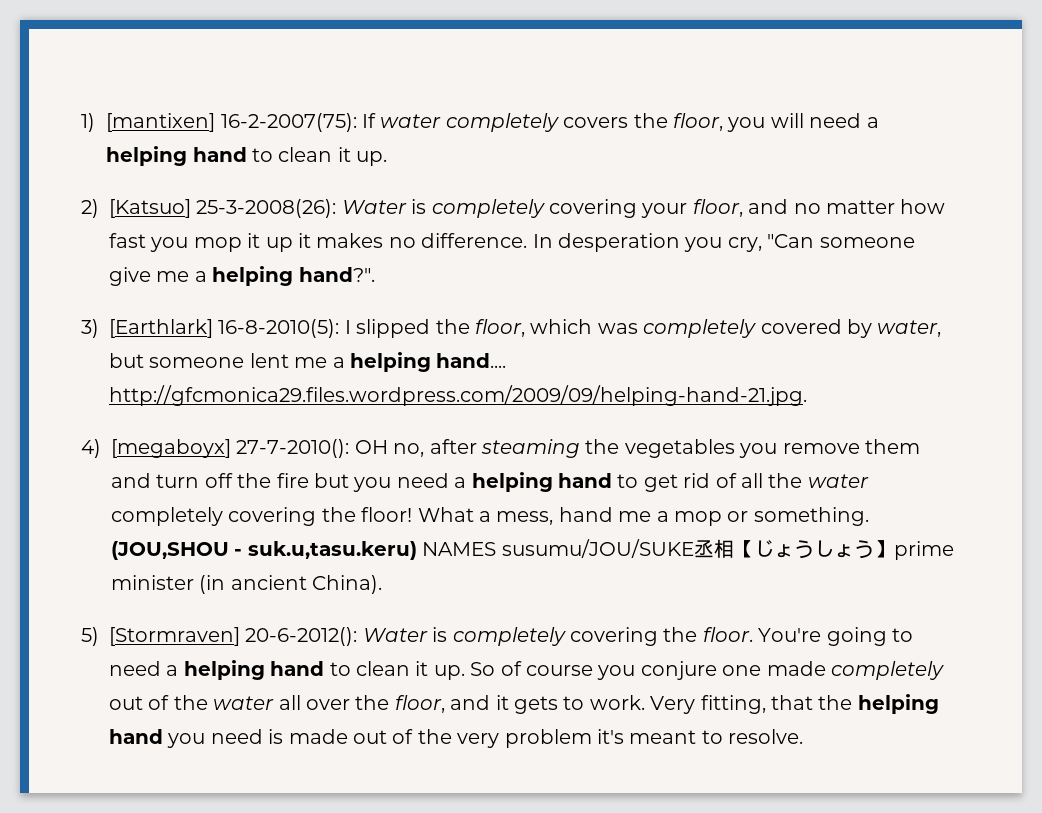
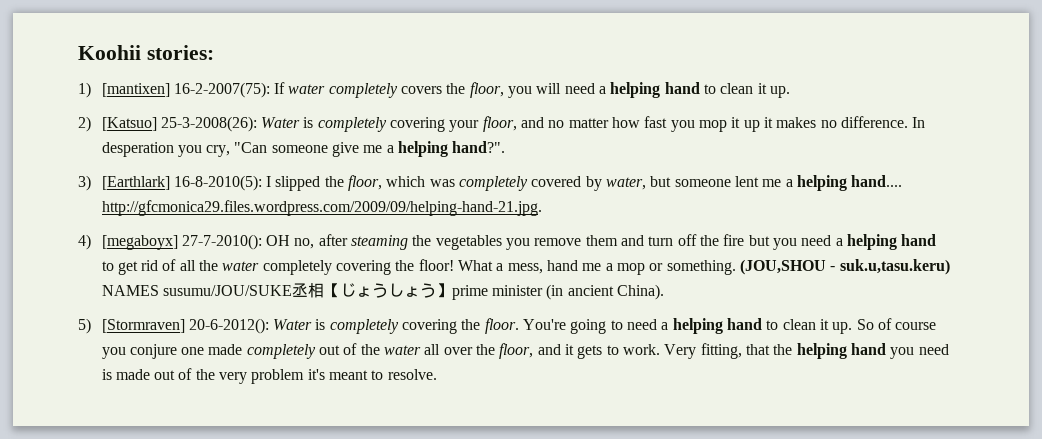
+ Koohii stories:

